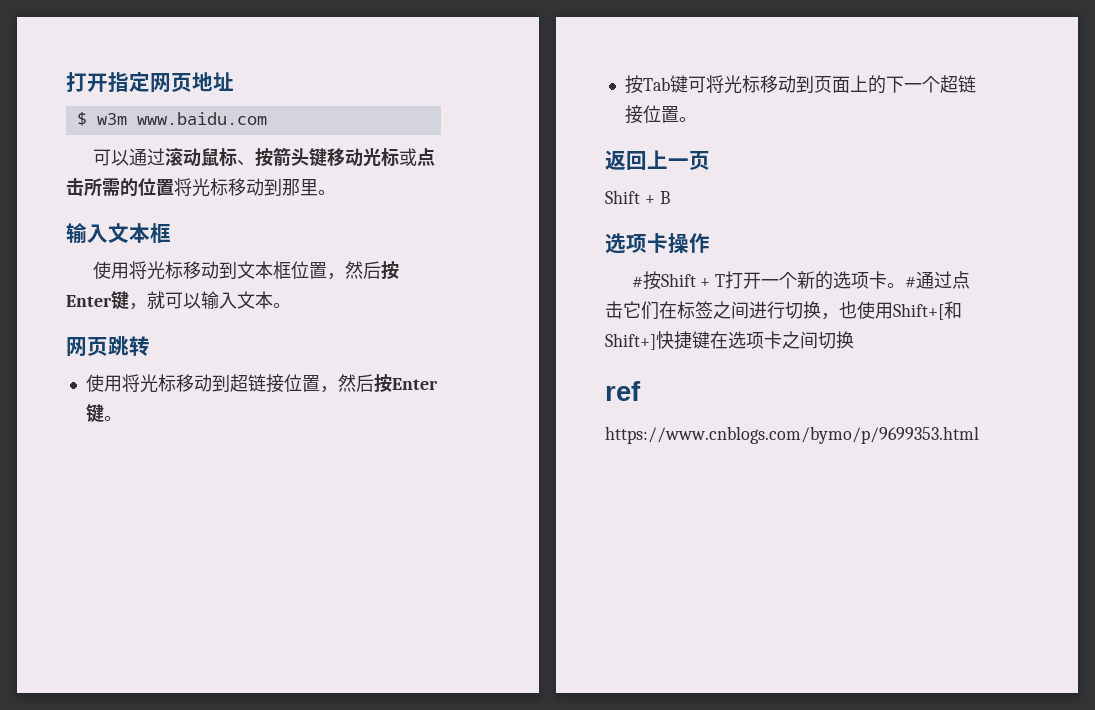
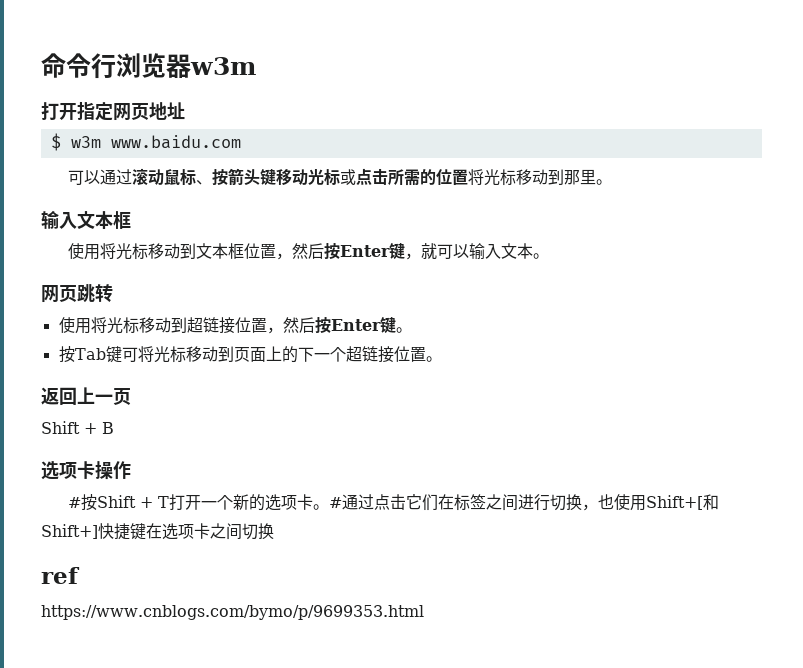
+ 命令行浏览器w3m

